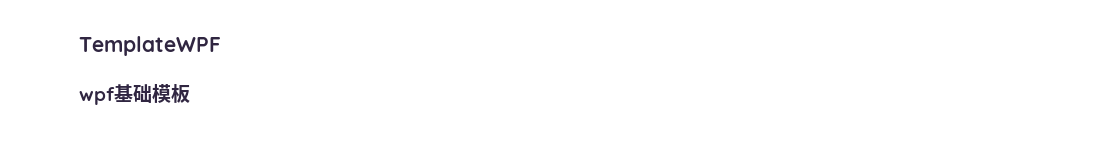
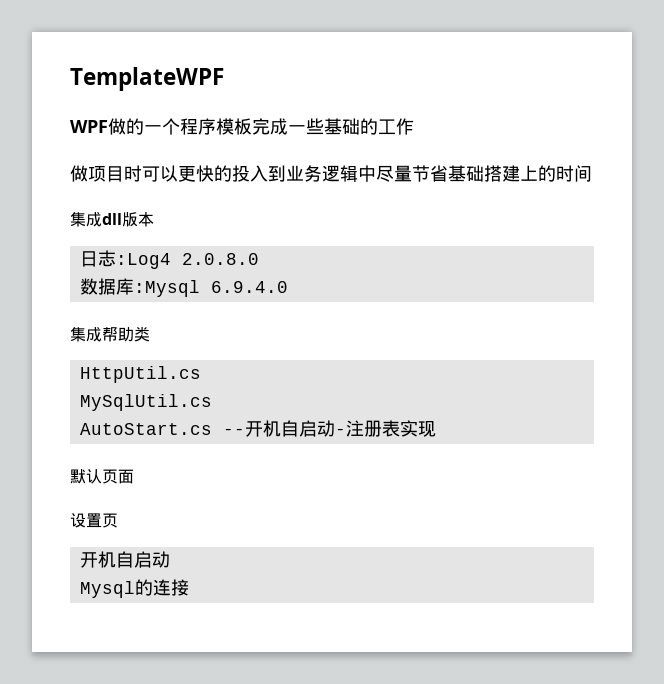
- wpf基础模板
+ WPF做的一个程序模板完成一些基础的工作
+ 做项目时可以更快的投入到业务逻辑中尽量节省基础搭建上的时间
+ 集成dll版本
+ 日志:Log4 2.0.8.0
+ 数据库:Mysql 6.9.4.0
+ 集成帮助类
+ HttpUtil.cs
+ MySqlUtil.cs
+ AutoStart.cs --开机自启动-注册表实现
+ 默认页面
+ 设置页
+ 开机自启动
+ Mysql的连接

